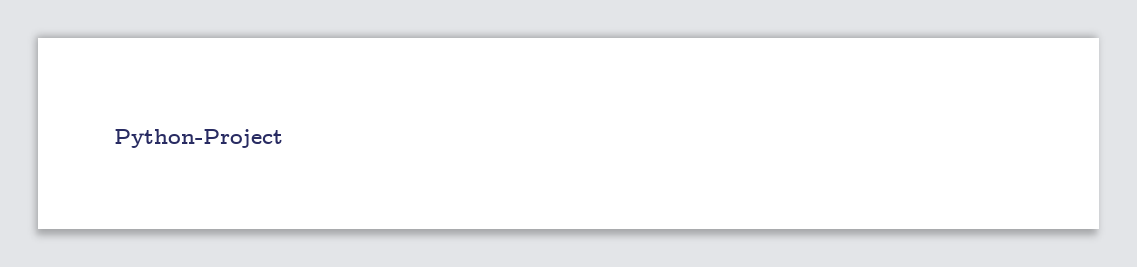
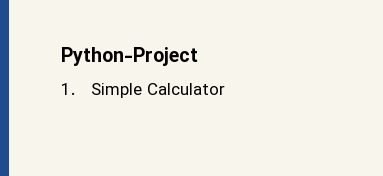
+ 1. Simple Calculator

